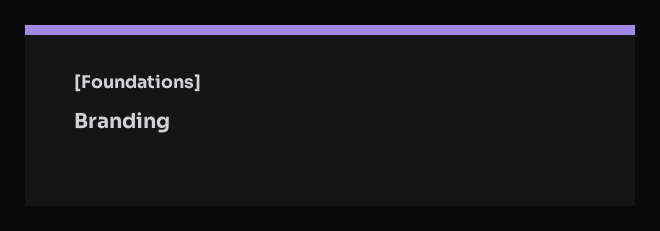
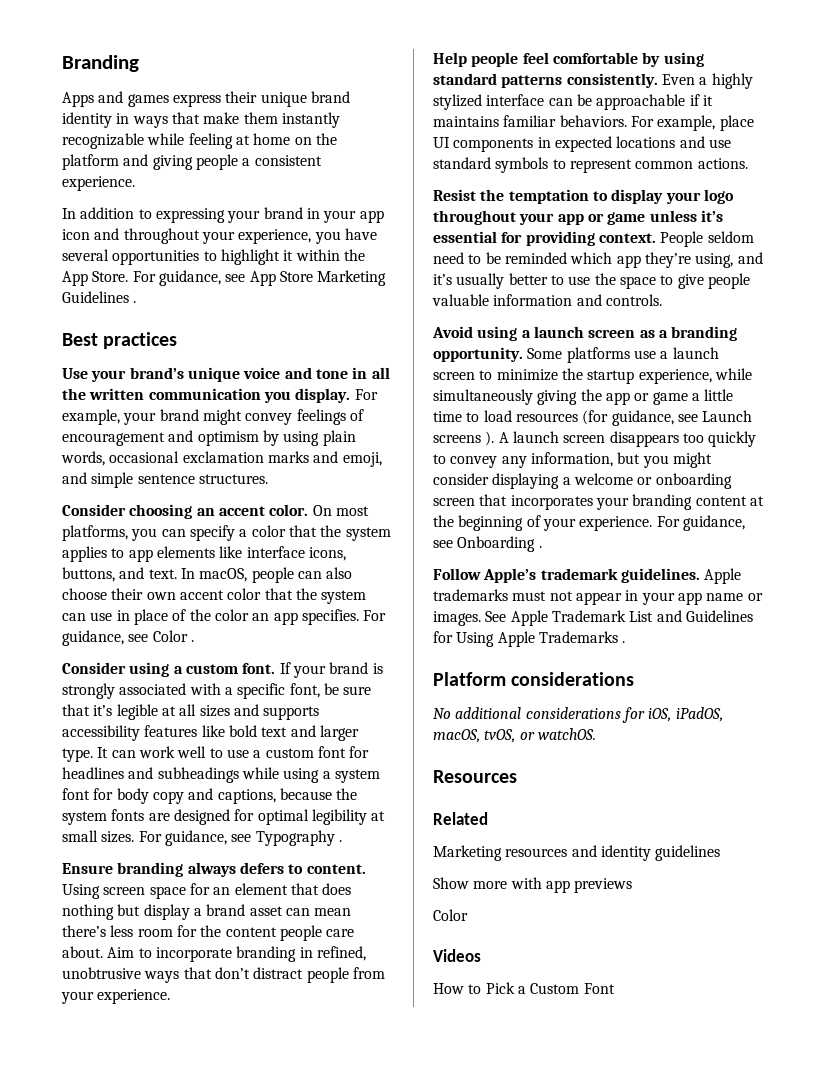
- [Foundations]
  Branding
+ Apps and games express their unique brand identity in ways that make them instantly recognizable while feeling at home on the platform and giving people a consistent experience.
+ In addition to expressing your brand in your app icon and throughout your experience, you have several opportunities to highlight it within the App Store. For guidance, see App Store Marketing Guidelines .
+ Best practices
+ Use your brand’s unique voice and tone in all the written communication you display. For example, your brand might convey feelings of encouragement and optimism by using plain words, occasional exclamation marks and emoji, and simple sentence structures.
+ Consider choosing an accent color. On most platforms, you can specify a color that the system applies to app elements like interface icons, buttons, and text. In macOS, people can also choose their own accent color that the system can use in place of the color an app specifies. For guidance, see Color .
+ Consider using a custom font. If your brand is strongly associated with a specific font, be sure that it’s legible at all sizes and supports accessibility features like bold text and larger type. It can work well to use a custom font for headlines and subheadings while using a system font for body copy and captions, because the system fonts are designed for optimal legibility at small sizes. For guidance, see Typography .
+ Ensure branding always defers to content. Using screen space for an element that does nothing but display a brand asset can mean there’s less room for the content people care about. Aim to incorporate branding in refined, unobtrusive ways that don’t distract people from your experience.
+ Help people feel comfortable by using standard patterns consistently. Even a highly stylized interface can be approachable if it maintains familiar behaviors. For example, place UI components in expected locations and use standard symbols to represent common actions.
+ Resist the temptation to display your logo throughout your app or game unless it’s essential for providing context. People seldom need to be reminded which app they’re using, and it’s usually better to use the space to give people valuable information and controls.
+ Avoid using a launch screen as a branding opportunity. Some platforms use a launch screen to minimize the startup experience, while simultaneously giving the app or game a little time to load resources (for guidance, see Launch screens ). A launch screen disappears too quickly to convey any information, but you might consider displaying a welcome or onboarding screen that incorporates your branding content at the beginning of your experience. For guidance, see Onboarding .
+ Follow Apple’s trademark guidelines. Apple trademarks must not appear in your app name or images. See Apple Trademark List and Guidelines for Using Apple Trademarks .
+ Platform considerations
+ No additional considerations for iOS, iPadOS, macOS, tvOS, or watchOS.
+ Resources
+ Related
+ Marketing resources and identity guidelines
+ Show more with app previews
+ Color
+ Videos
+ How to Pick a Custom Font

